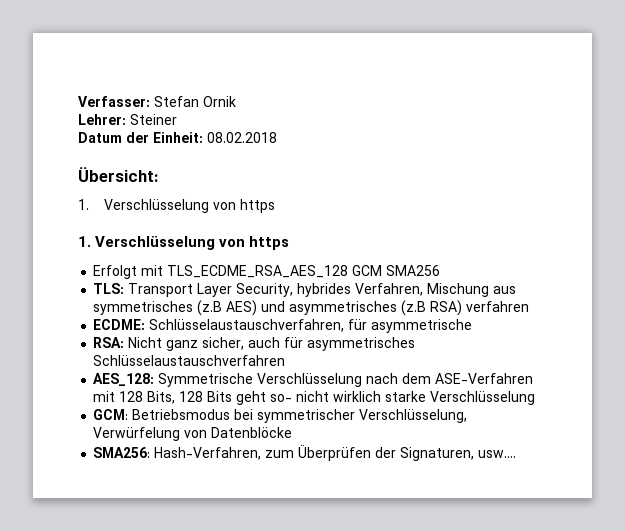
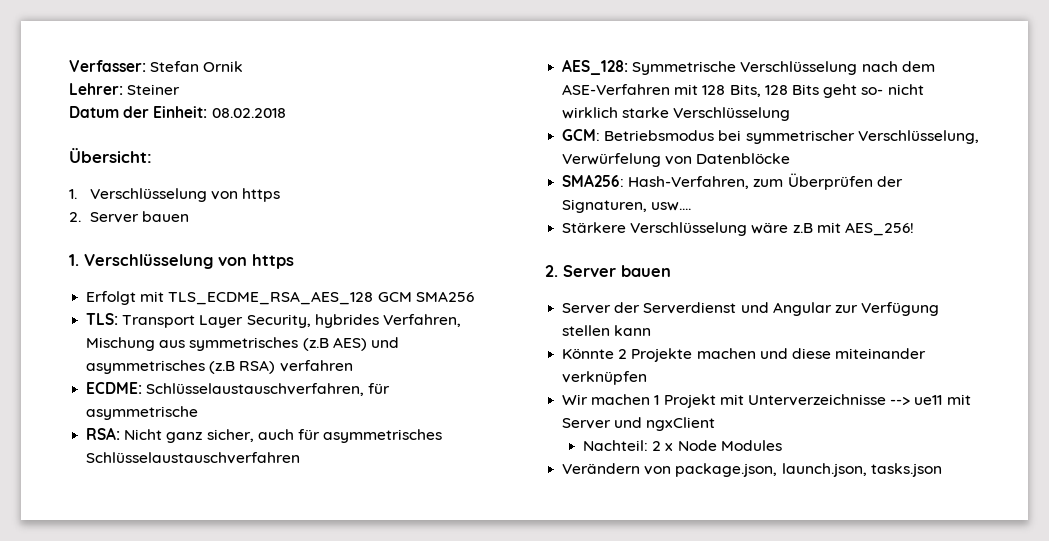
  Übersicht:
  1. Verschlüsselung von https
+ 2. Server bauen
+ Stärkere Verschlüsselung wäre z.B mit AES_256!
+ 2. Server bauen
+ Server der Serverdienst und Angular zur Verfügung stellen kann
+ Könnte 2 Projekte machen und diese miteinander verknüpfen
+ Wir machen 1 Projekt mit Unterverzeichnisse --> ue11 mit Server und ngxClient
+ Nachteil: 2 x Node Modules
+ Verändern von package.json, launch.json, tasks.json

